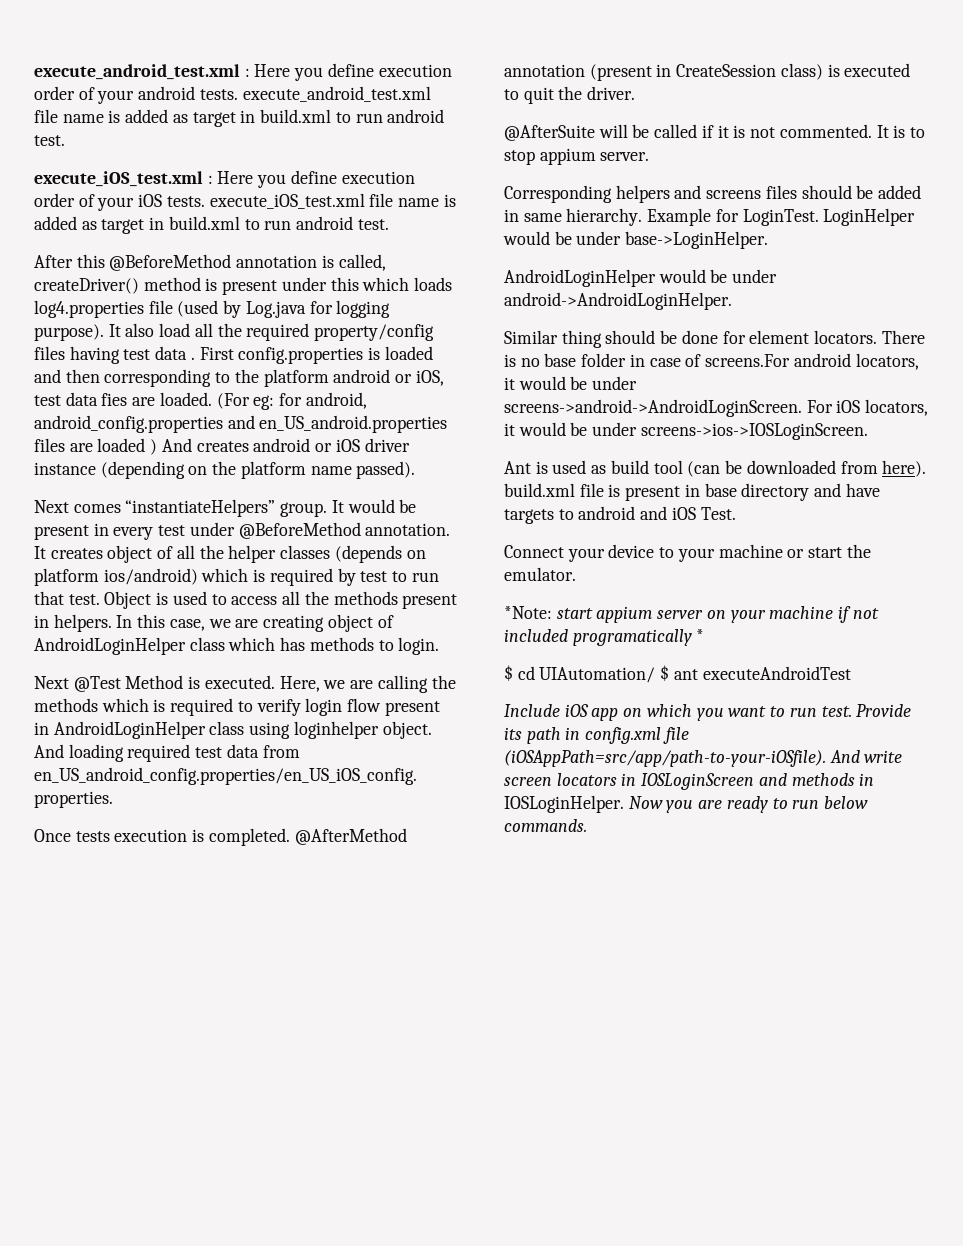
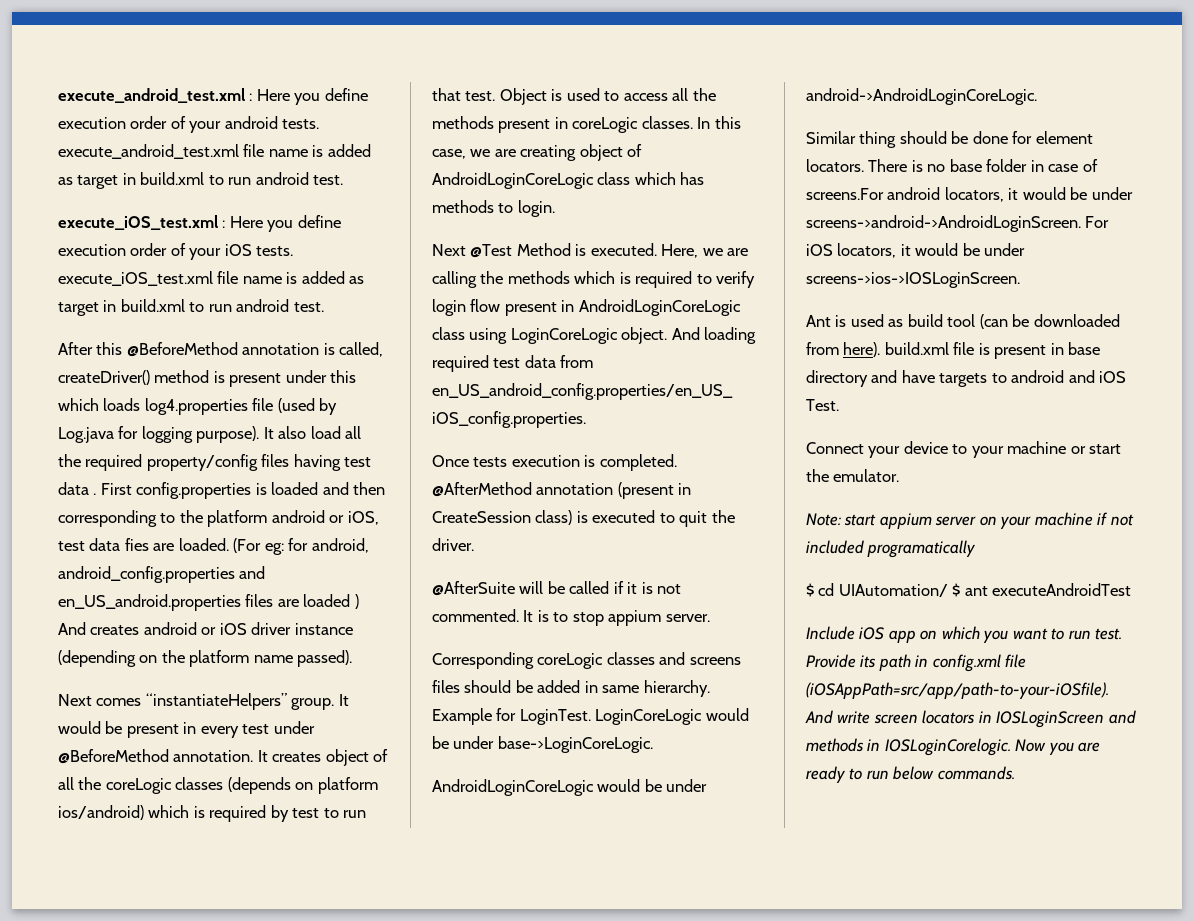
- It creates object of all the helper classes (depends on platform ios/android) which is required by test to run that test.
+ It creates object of all the coreLogic classes (depends on platform ios/android) which is required by test to run that test.
- Object is used to access all the methods present in helpers.
+ Object is used to access all the methods present in coreLogic classes.
- In this case, we are creating object of AndroidLoginHelper class which has methods to login.
+ In this case, we are creating object of AndroidLoginCoreLogic class which has methods to login.
- Here, we are calling the methods which is required to verify login flow present in AndroidLoginHelper class using loginhelper object.
+ Here, we are calling the methods which is required to verify login flow present in AndroidLoginCoreLogic class using LoginCoreLogic object.
- Corresponding helpers and screens files should be added in same hierarchy.
+ Corresponding coreLogic classes and screens files should be added in same hierarchy.
- LoginHelper would be under base->LoginHelper.
- AndroidLoginHelper would be under android->AndroidLoginHelper.
+ LoginCoreLogic would be under base->LoginCoreLogic.
+ AndroidLoginCoreLogic would be under android->AndroidLoginCoreLogic.
- *Note: start appium server on your machine if not included programatically *
+ Note: start appium server on your machine if not included programatically
- And write screen locators in IOSLoginScreen and methods in IOSLoginHelper.
+ And write screen locators in IOSLoginScreen and methods in IOSLoginCorelogic.

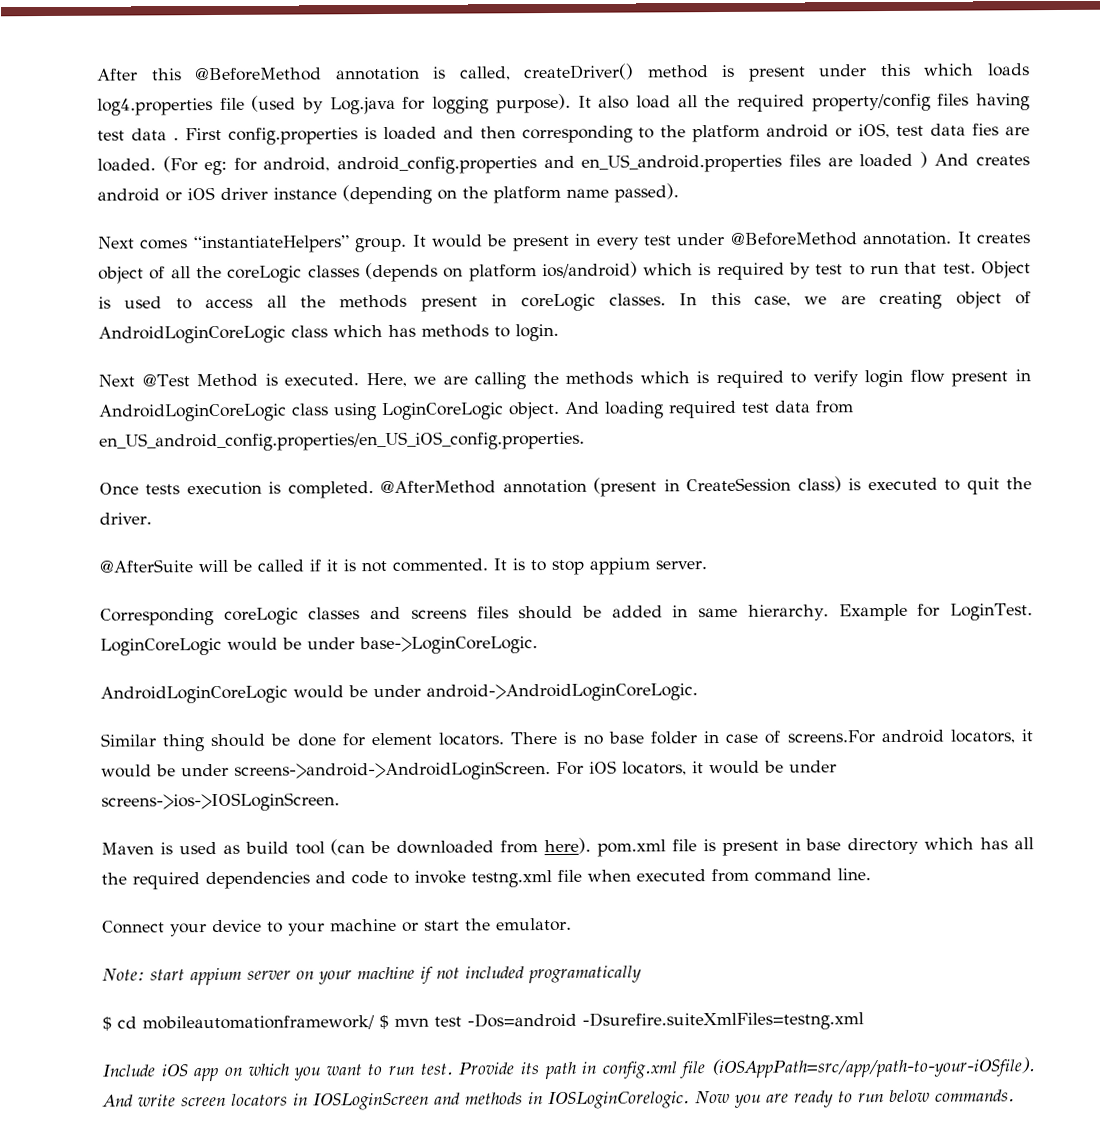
- execute_android_test.xml : Here you define execution order of your android tests. execute_android_test.xml file name is added as target in build.xml to run android test.
- execute_iOS_test.xml : Here you define execution order of your iOS tests. execute_iOS_test.xml file name is added as target in build.xml to run android test.
- Ant is used as build tool (can be downloaded from here). build.xml file is present in base directory and have targets to android and iOS Test.
+ Maven is used as build tool (can be downloaded from here). pom.xml file is present in base directory which has all the required dependencies and code to invoke testng.xml file when executed from command line.
- $ cd UIAutomation/ $ ant executeAndroidTest
+ $ cd mobileautomationframework/ $ mvn test -Dos=android -Dsurefire.suiteXmlFiles=testng.xml

